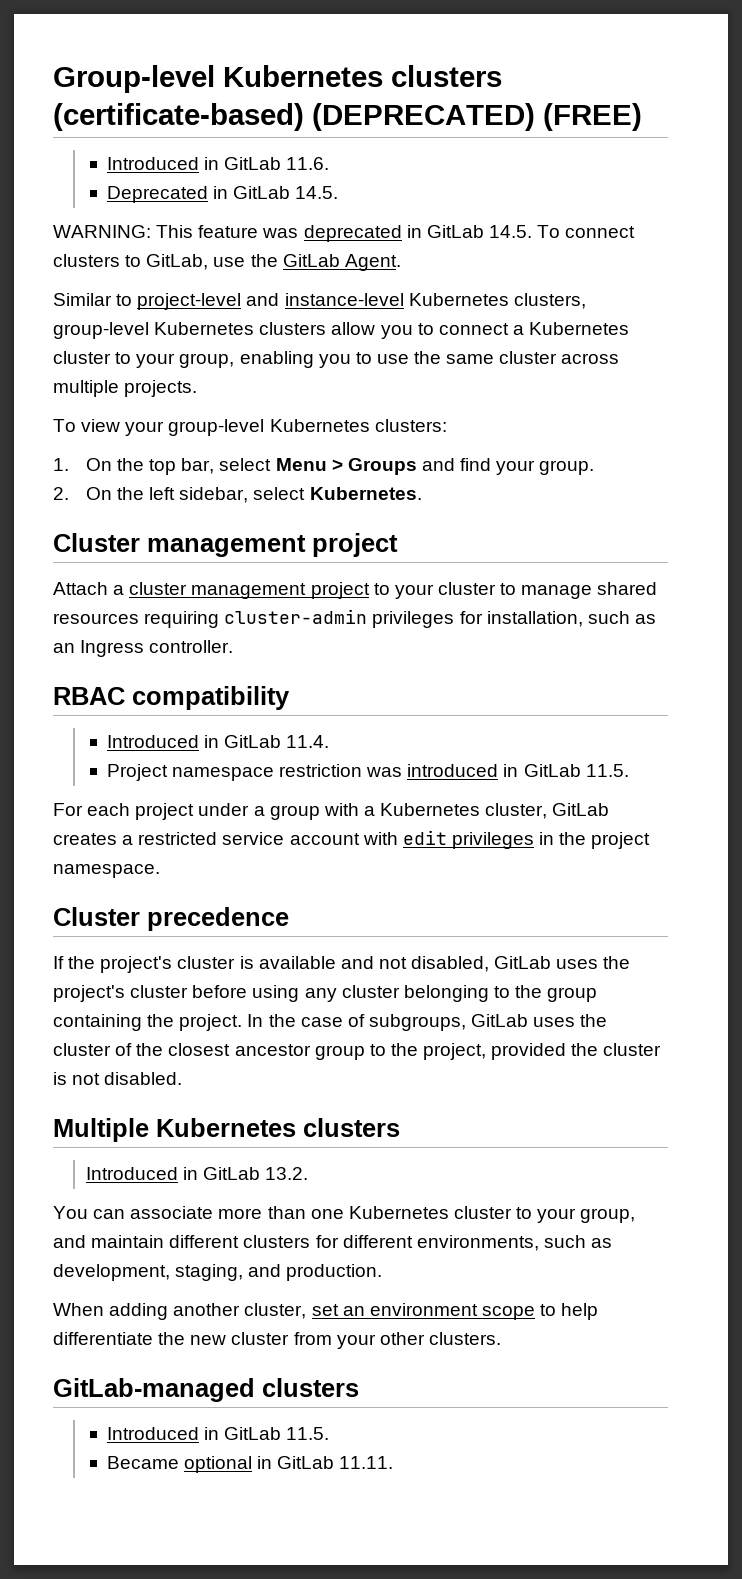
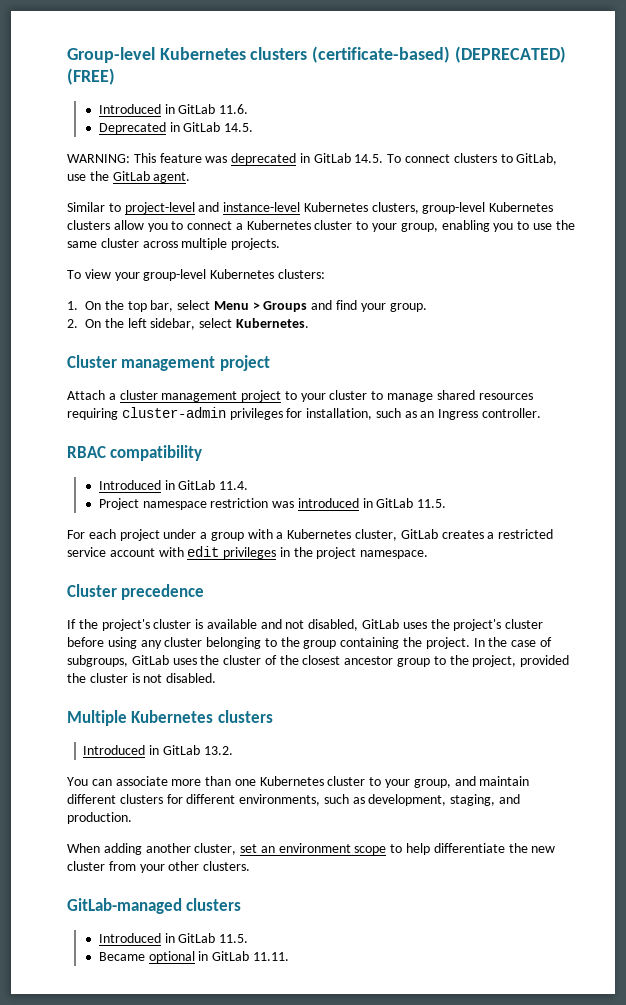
- WARNING: This feature was deprecated in GitLab 14.5. To connect clusters to GitLab, use the GitLab Agent.
+ WARNING: This feature was deprecated in GitLab 14.5. To connect clusters to GitLab, use the GitLab agent.

